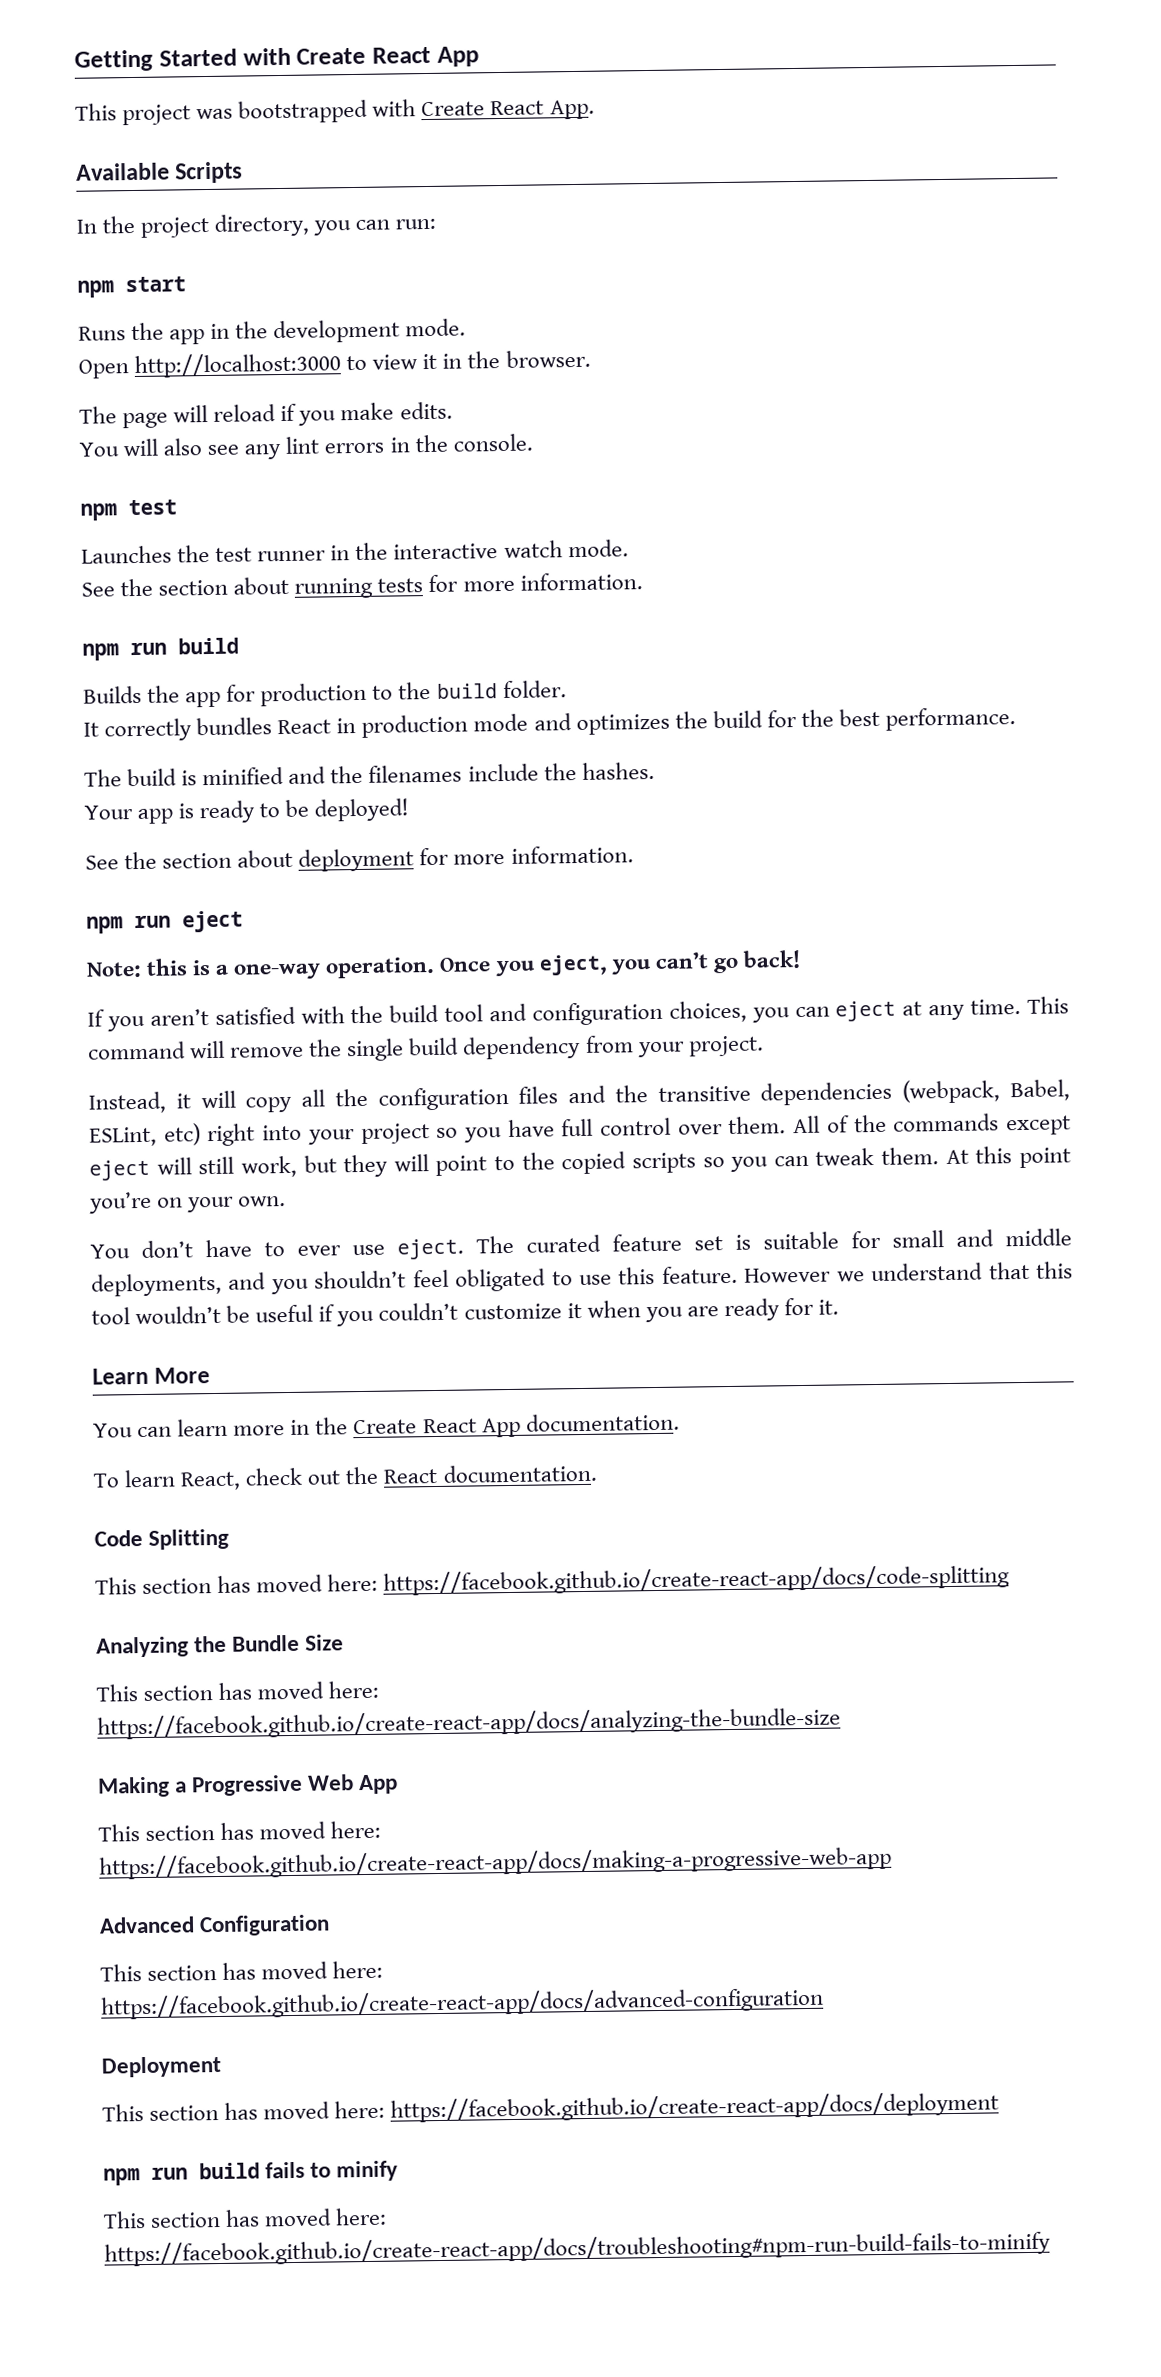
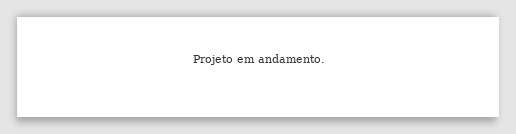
- Getting Started with Create React App
- This project was bootstrapped with Create React App.
- Available Scripts
- In the project directory, you can run:
- npm start
- Runs the app in the development mode.
- Open http://localhost:3000 to view it in the browser.
- The page will reload if you make edits.
- You will also see any lint errors in the console.
- npm test
- Launches the test runner in the interactive watch mode.
- See the section about running tests for more information.
- npm run build
- Builds the app for production to the build folder.
- It correctly bundles React in production mode and optimizes the build for the best performance.
- The build is minified and the filenames include the hashes.
- Your app is ready to be deployed!
- See the section about deployment for more information.
- npm run eject
- Note: this is a one-way operation. Once you eject, you can’t go back!
- If you aren’t satisfied with the build tool and configuration choices, you can eject at any time. This command will remove the single build dependency from your project.
- Instead, it will copy all the configuration files and the transitive dependencies (webpack, Babel, ESLint, etc) right into your project so you have full control over them. All of the commands except eject will still work, but they will point to the copied scripts so you can tweak them. At this point you’re on your own.
- You don’t have to ever use eject. The curated feature set is suitable for small and middle deployments, and you shouldn’t feel obligated to use this feature. However we understand that this tool wouldn’t be useful if you couldn’t customize it when you are ready for it.
- Learn More
- You can learn more in the Create React App documentation.
- To learn React, check out the React documentation.
- Code Splitting
- This section has moved here: https://facebook.github.io/create-react-app/docs/code-splitting
- Analyzing the Bundle Size
- This section has moved here: https://facebook.github.io/create-react-app/docs/analyzing-the-bundle-size
- Making a Progressive Web App
- This section has moved here: https://facebook.github.io/create-react-app/docs/making-a-progressive-web-app
- Advanced Configuration
- This section has moved here: https://facebook.github.io/create-react-app/docs/advanced-configuration
- Deployment
- This section has moved here: https://facebook.github.io/create-react-app/docs/deployment
- npm run build fails to minify
- This section has moved here: https://facebook.github.io/create-react-app/docs/troubleshooting#npm-run-build-fails-to-minify
+ Projeto em andamento.

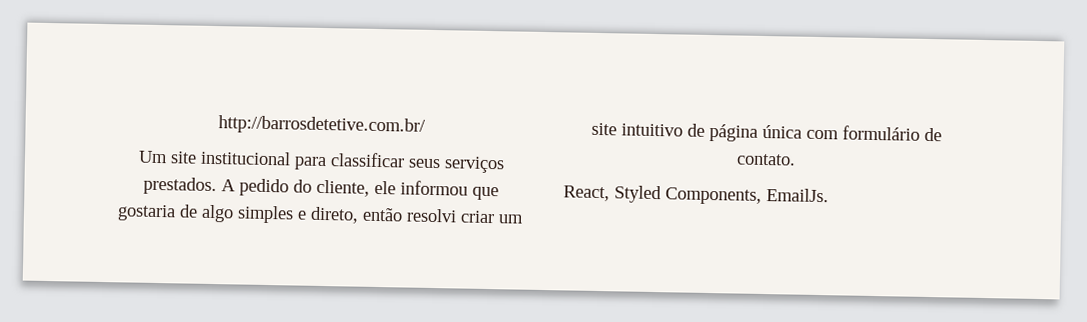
- Projeto em andamento.
+ http://barrosdetetive.com.br/
+ Um site institucional para classificar seus serviços prestados. A pedido do cliente, ele informou que gostaria de algo simples e direto, então resolvi criar um site intuitivo de página única com formulário de contato.
+ React, Styled Components, EmailJs.

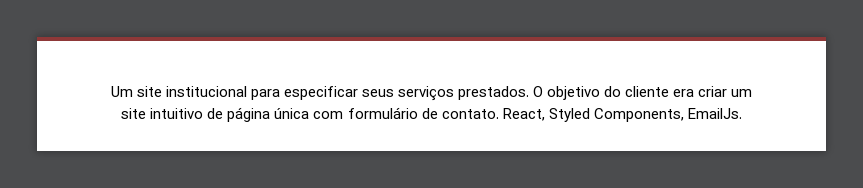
- http://barrosdetetive.com.br/
- Um site institucional para classificar seus serviços prestados.
+ Um site institucional para especificar seus serviços prestados.
- A pedido do cliente, ele informou que gostaria de algo simples e direto, então resolvi criar um site intuitivo de página única com formulário de contato.
- React, Styled Components, EmailJs.
+ O objetivo do cliente era criar um site intuitivo de página única com formulário de contato. React, Styled Components, EmailJs.

